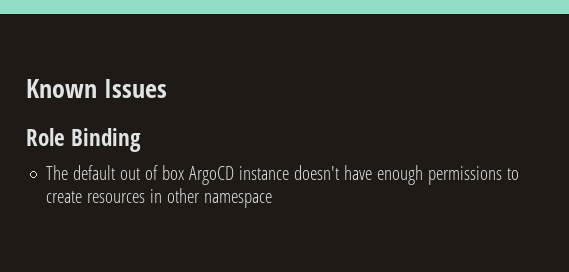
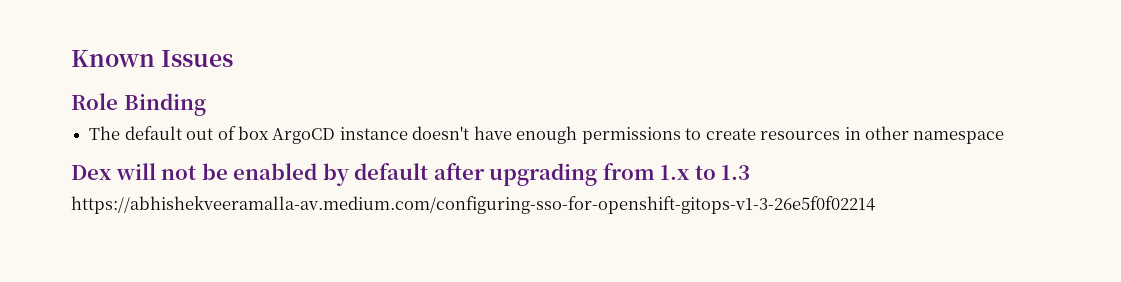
+ Dex will not be enabled by default after upgrading from 1.x to 1.3
+ https://abhishekveeramalla-av.medium.com/configuring-sso-for-openshift-gitops-v1-3-26e5f0f02214

